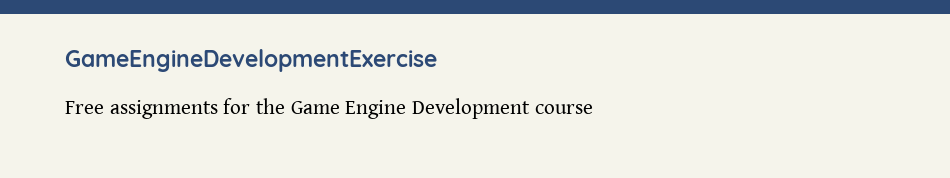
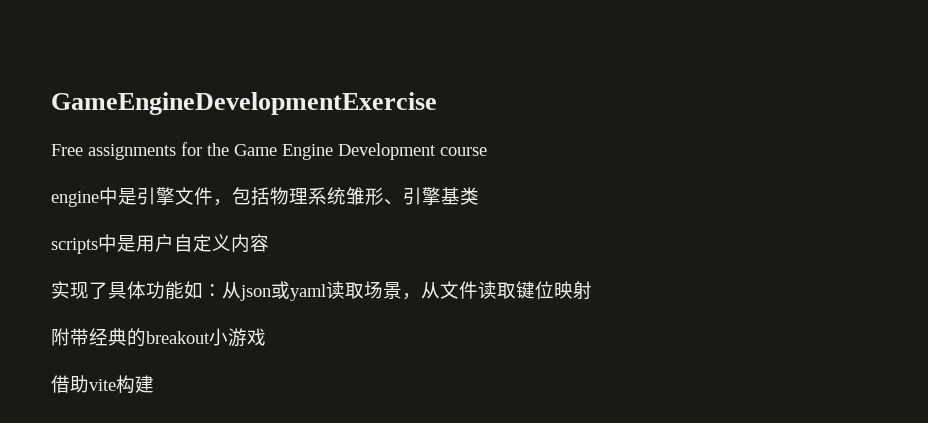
+ engine中是引擎文件，包括物理系统雏形、引擎基类
+ scripts中是用户自定义内容
+ 实现了具体功能如：从json或yaml读取场景，从文件读取键位映射
+ 附带经典的breakout小游戏
+ 借助vite构建

